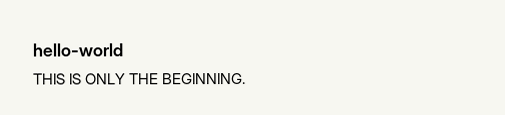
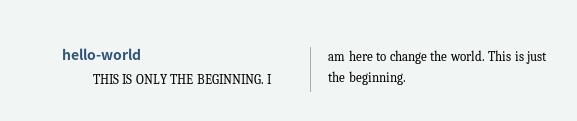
+ I am here to change the world. This is just the beginning.

